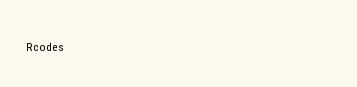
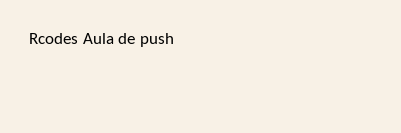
- Rcodes
+ Rcodes Aula de push

